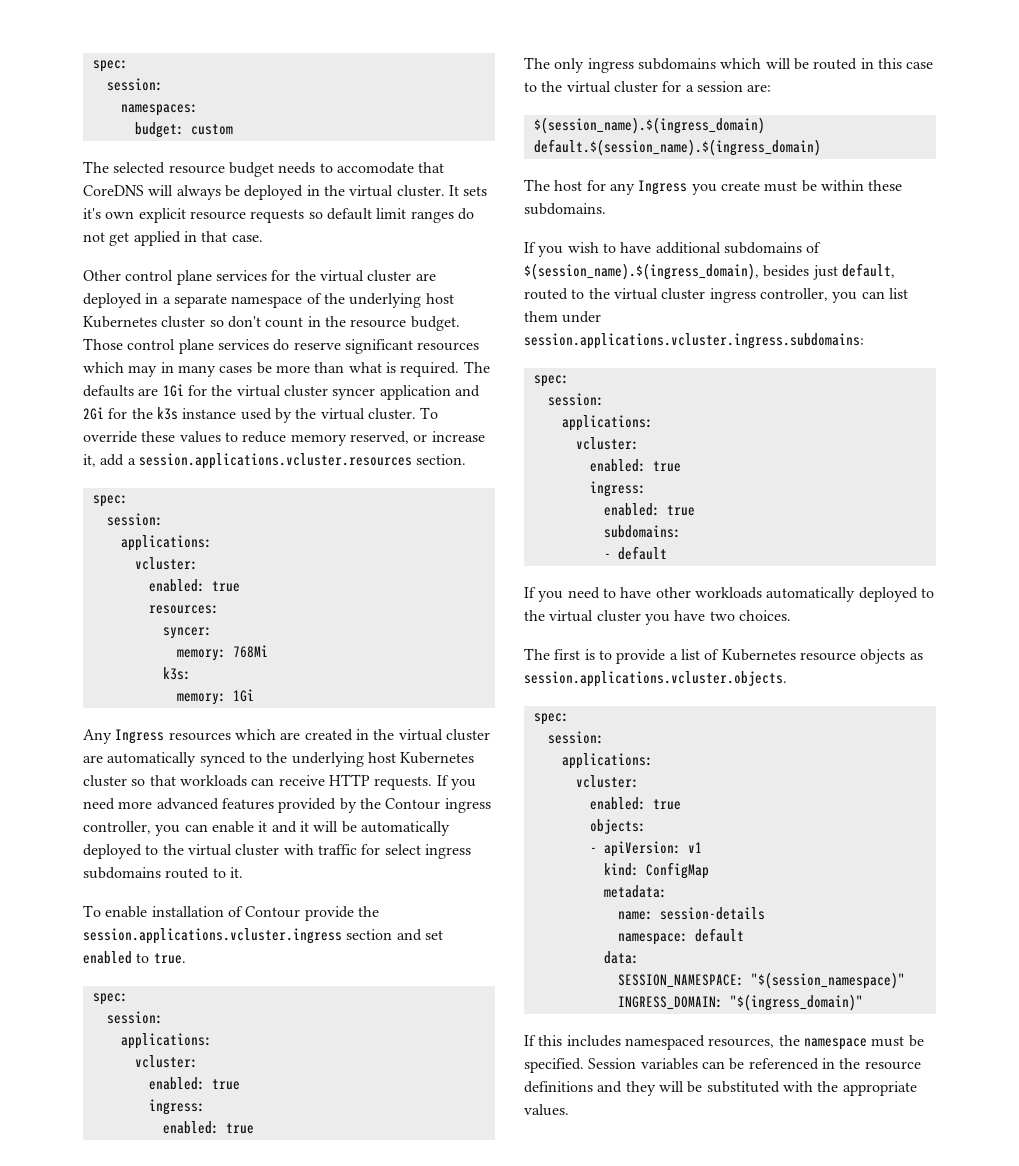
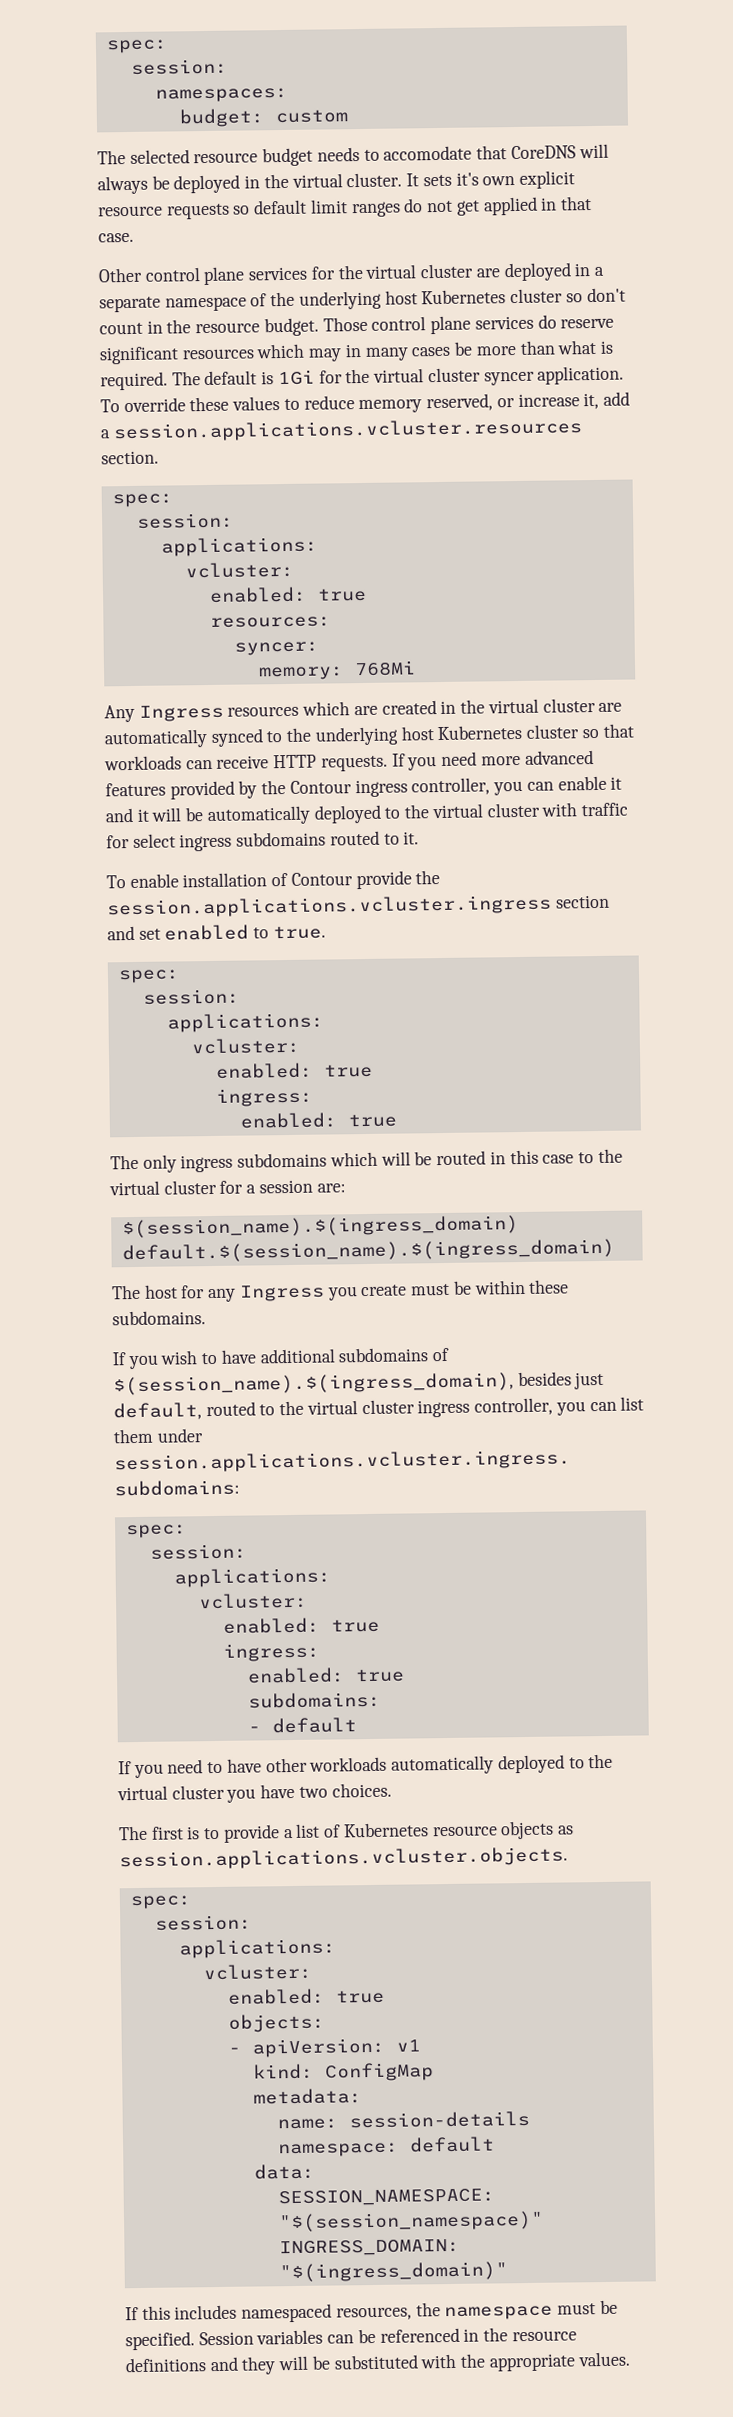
- The defaults are 1Gi for the virtual cluster syncer application and 2Gi for the k3s instance used by the virtual cluster.
+ The default is 1Gi for the virtual cluster syncer application.
- k3s:
- memory: 1Gi

